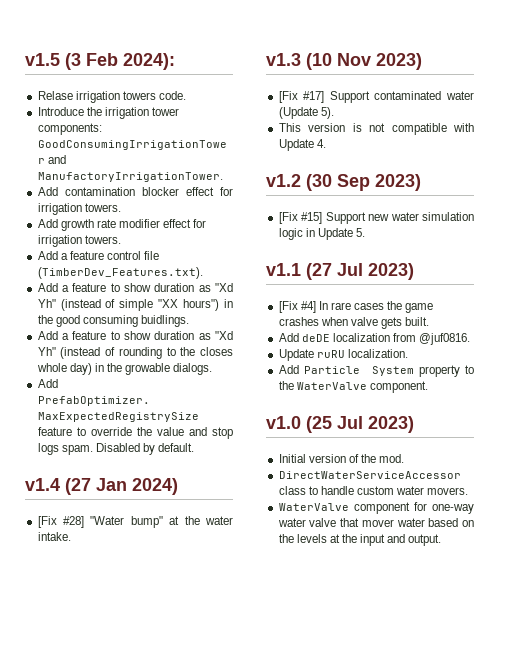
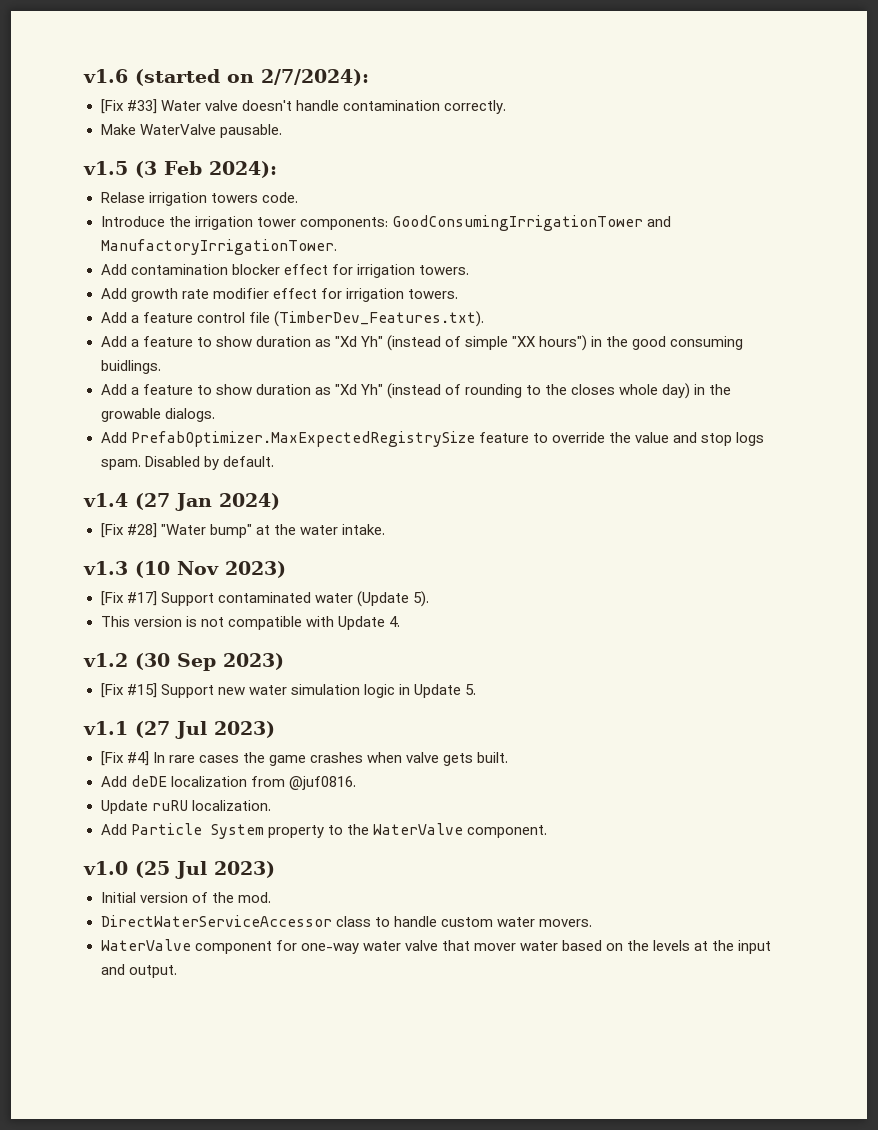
+ v1.6 (started on 2/7/2024):
+ [Fix #33] Water valve doesn't handle contamination correctly.
+ Make WaterValve pausable.

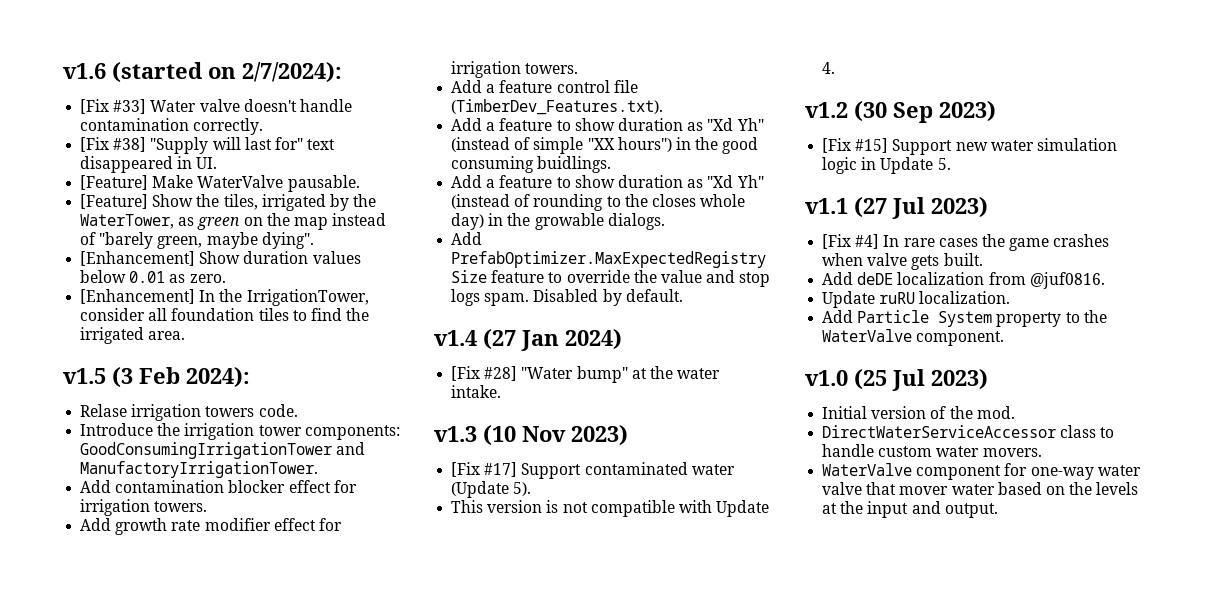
- Make WaterValve pausable.
+ [Fix #38] "Supply will last for" text disappeared in UI.
+ [Feature] Make WaterValve pausable.
+ [Feature] Show the tiles, irrigated by the WaterTower, as green on the map instead of "barely green, maybe dying".
+ [Enhancement] Show duration values below 0.01 as zero.
+ [Enhancement] In the IrrigationTower, consider all foundation tiles to find the irrigated area.

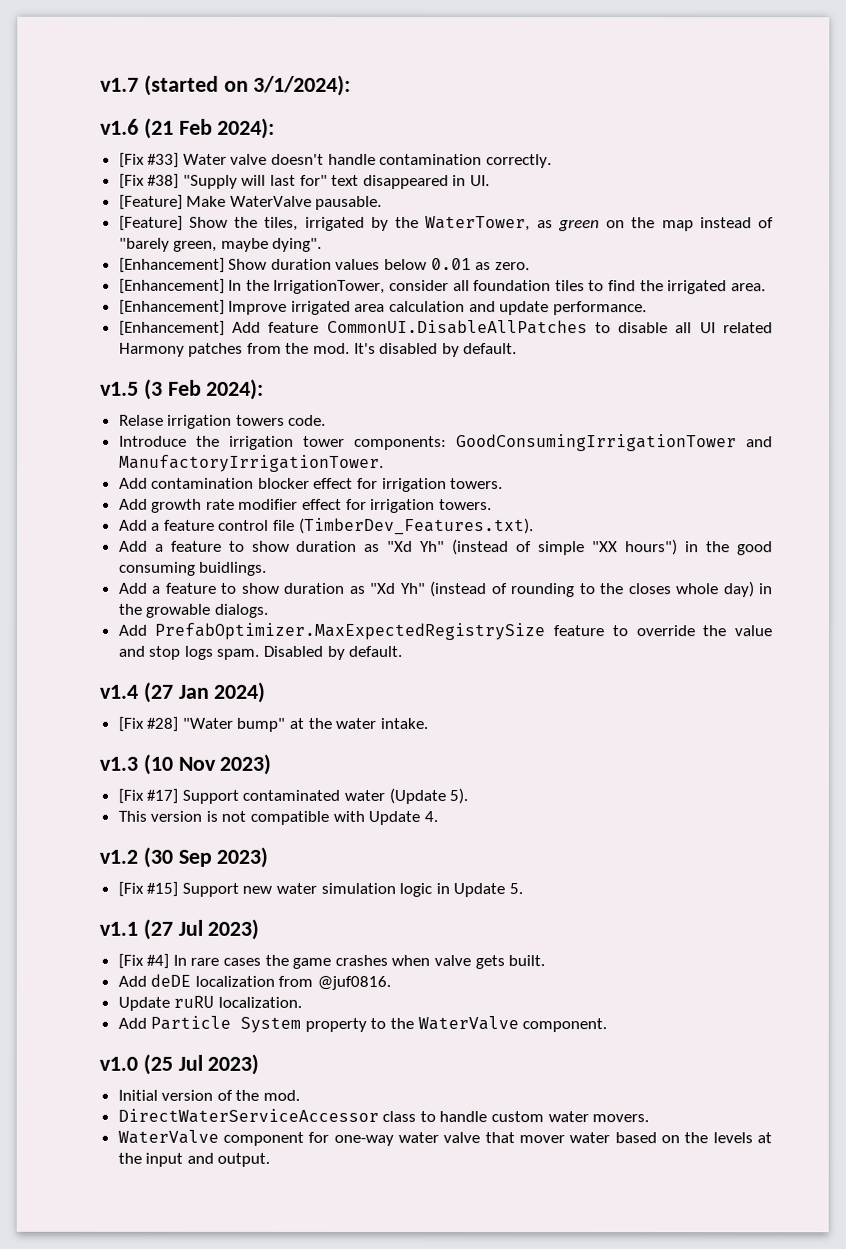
- v1.6 (started on 2/7/2024):
+ v1.7 (started on 3/1/2024):
+ v1.6 (21 Feb 2024):
+ [Enhancement] Improve irrigated area calculation and update performance.
+ [Enhancement] Add feature CommonUI.DisableAllPatches to disable all UI related Harmony patches from the mod. It's disabled by default.

